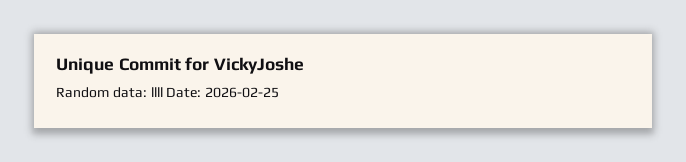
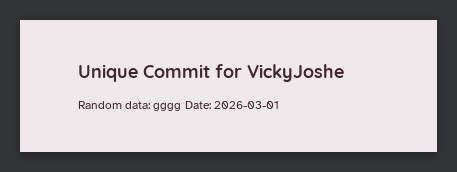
- Random data: llll Date: 2026-02-25
+ Random data: gggg Date: 2026-03-01

